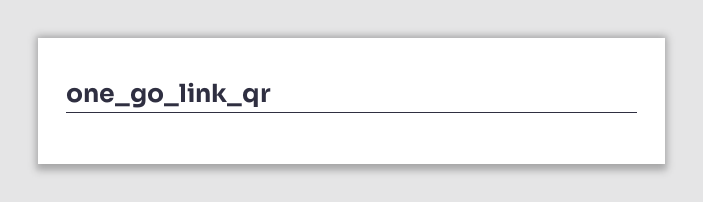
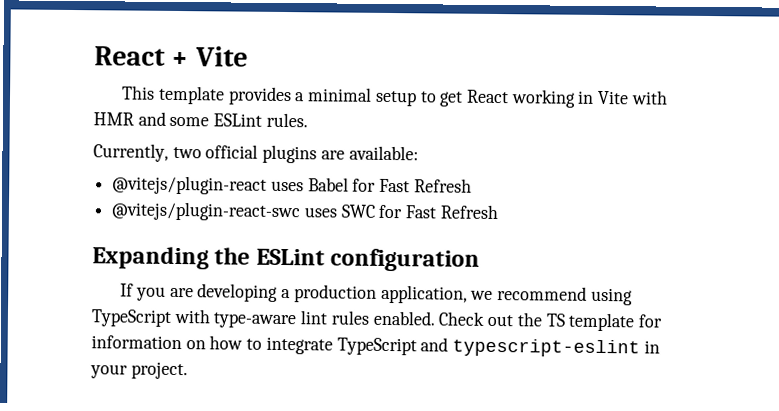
- one_go_link_qr
+ React + Vite
+ This template provides a minimal setup to get React working in Vite with HMR and some ESLint rules.
+ Currently, two official plugins are available:
+ @vitejs/plugin-react uses Babel for Fast Refresh
+ @vitejs/plugin-react-swc uses SWC for Fast Refresh
+ Expanding the ESLint configuration
+ If you are developing a production application, we recommend using TypeScript with type-aware lint rules enabled. Check out the TS template for information on how to integrate TypeScript and typescript-eslint in your project.

